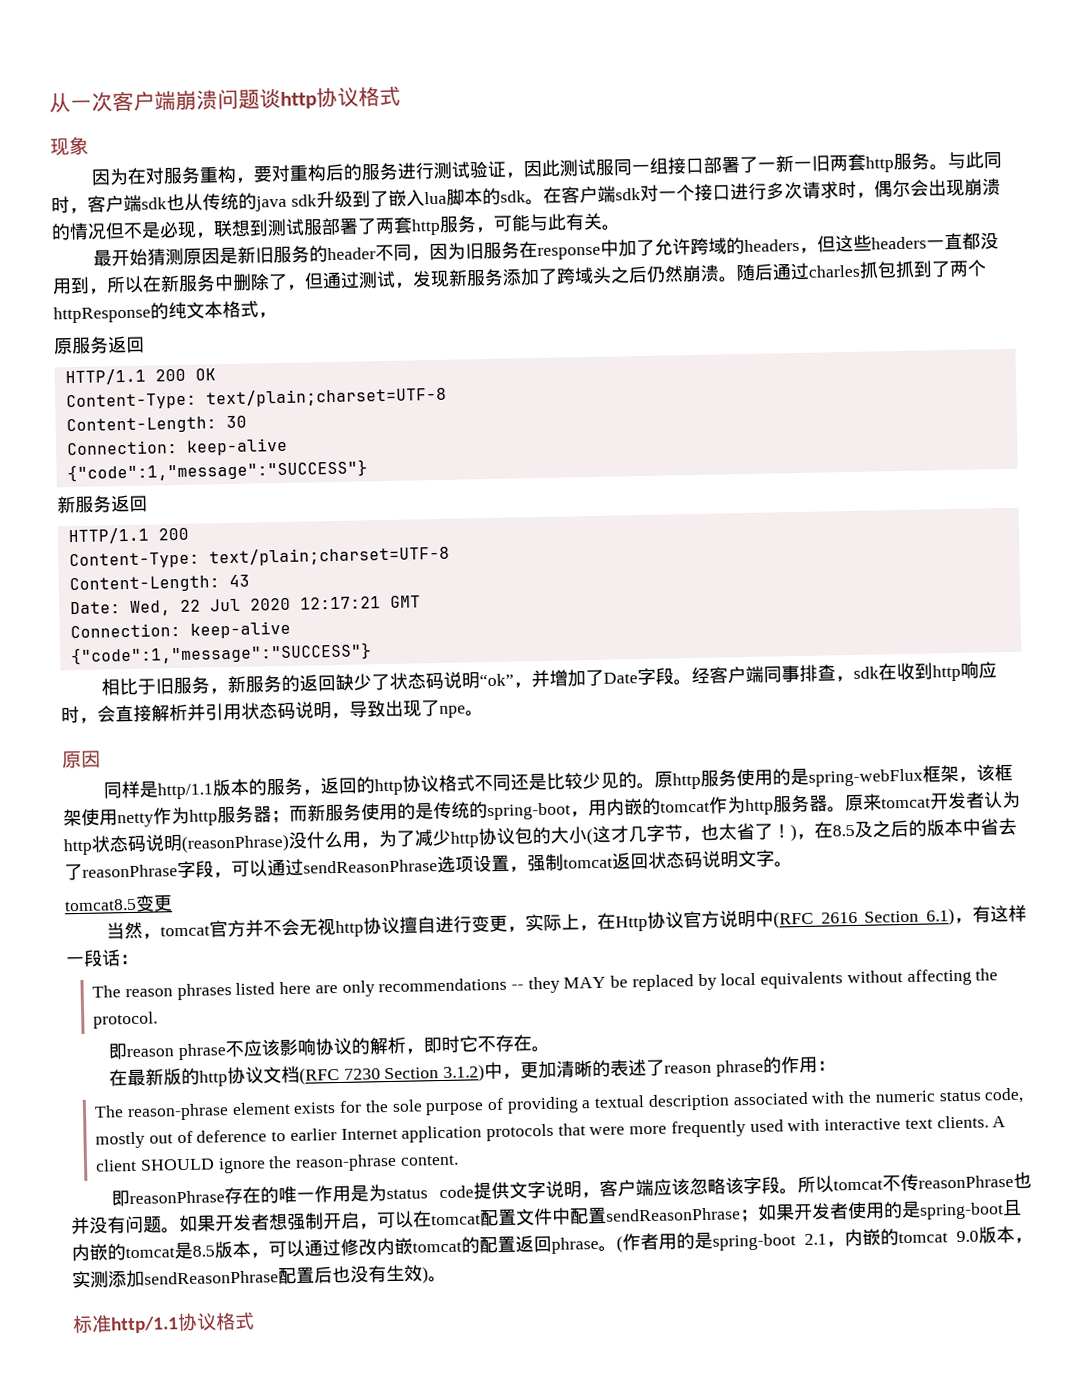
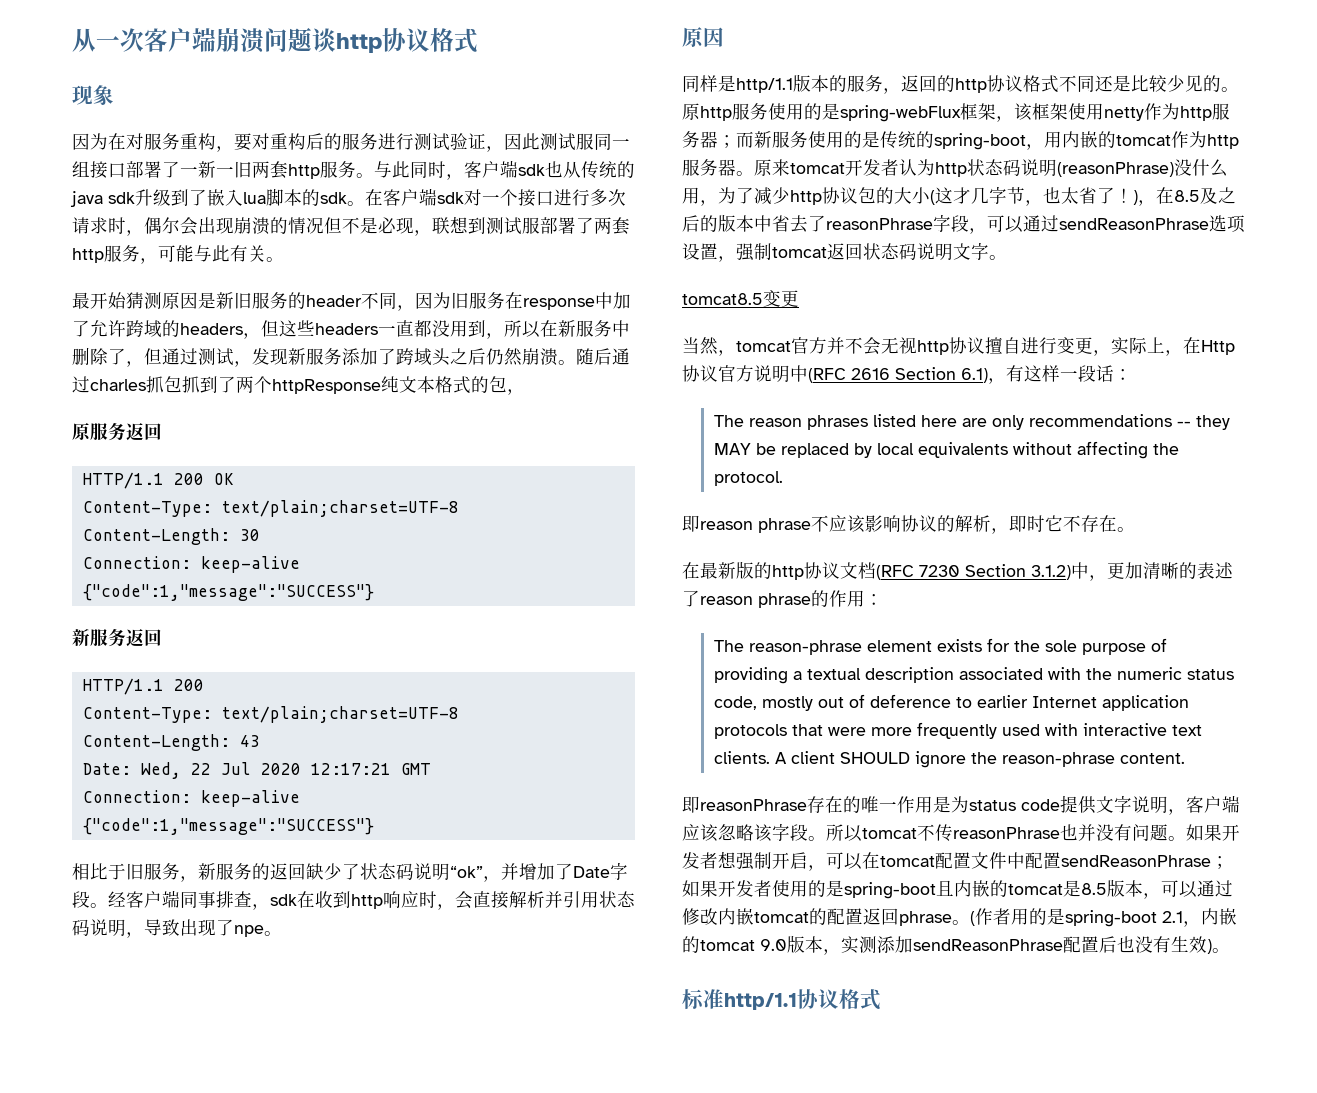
- 随后通过charles抓包抓到了两个httpResponse的纯文本格式，
+ 随后通过charles抓包抓到了两个httpResponse纯文本格式的包，

